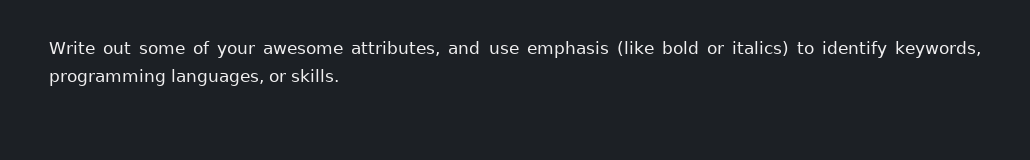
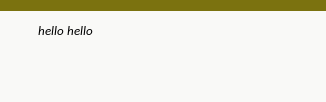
- Write out some of your awesome attributes, and use emphasis (like bold or italics) to identify keywords, programming languages, or skills.
+ hello hello

